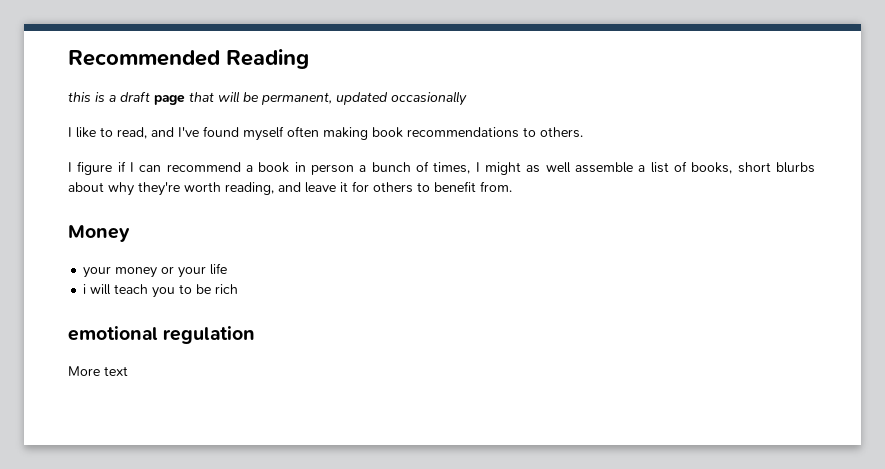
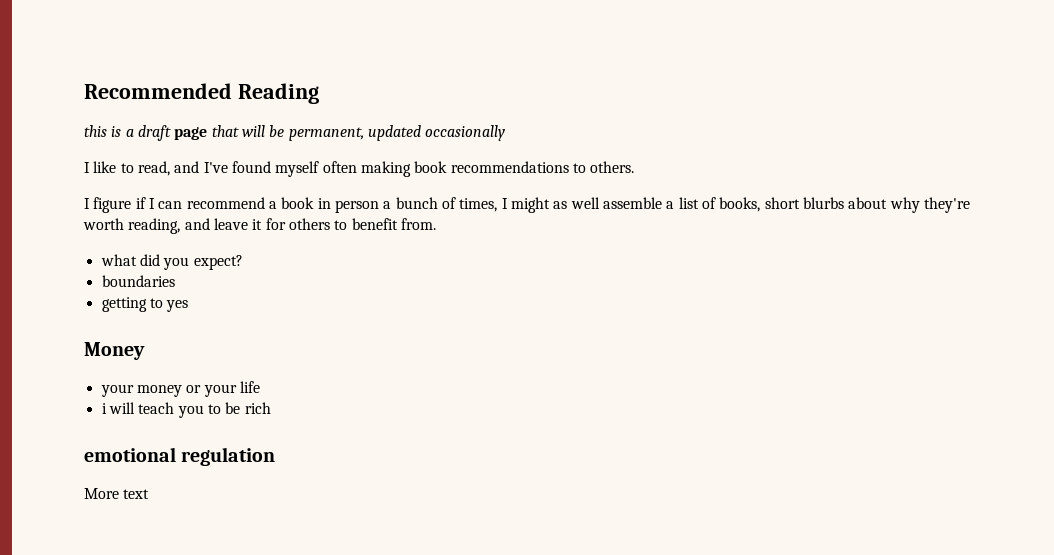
+ what did you expect?
+ boundaries
+ getting to yes

